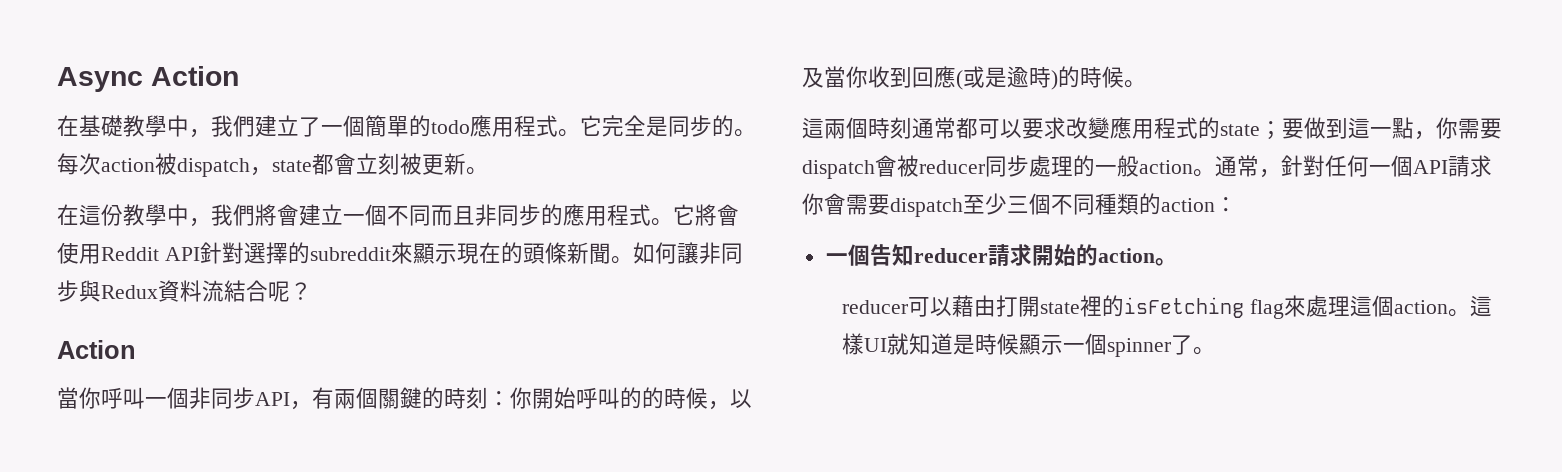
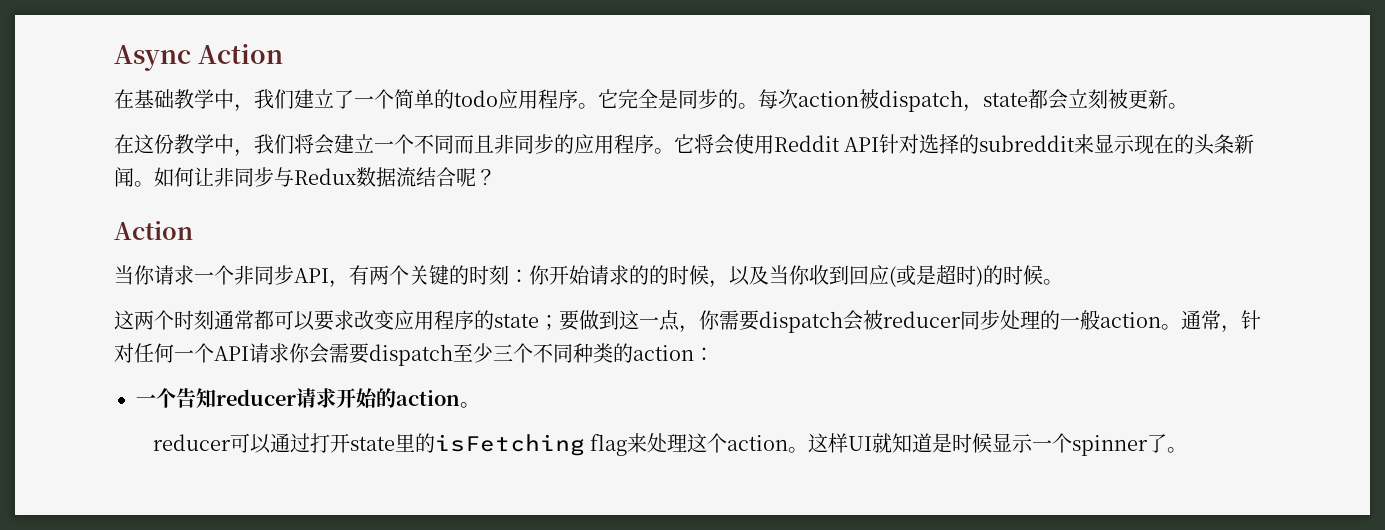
- 在基礎教學中，我們建立了一個簡單的todo應用程式。
+ 在基础教学中，我们建立了一个简单的todo应用程序。
- 每次action被dispatch，state都會立刻被更新。
+ 每次action被dispatch，state都会立刻被更新。
- 在這份教學中，我們將會建立一個不同而且非同步的應用程式。它將會使用Reddit API針對選擇的subreddit來顯示現在的頭條新聞。如何讓非同步與Redux資料流結合呢？
+ 在这份教学中，我们将会建立一个不同而且非同步的应用程序。它将会使用Reddit API针对选择的subreddit来显示现在的头条新闻。如何让非同步与Redux数据流结合呢？
- 當你呼叫一個非同步API，有兩個關鍵的時刻：你開始呼叫的的時候，以及當你收到回應(或是逾時)的時候。
+ 当你请求一个非同步API，有两个关键的时刻：你开始请求的的时候，以及当你收到回应(或是超时)的时候。
- 這兩個時刻通常都可以要求改變應用程式的state；要做到這一點，你需要dispatch會被reducer同步處理的一般action。
+ 这两个时刻通常都可以要求改变应用程序的state；要做到这一点，你需要dispatch会被reducer同步处理的一般action。
- 通常，針對任何一個API請求你會需要dispatch至少三個不同種類的action：
+ 通常，针对任何一个API请求你会需要dispatch至少三个不同种类的action：
- 一個告知reducer請求開始的action。
+ 一个告知reducer请求开始的action。
- reducer可以藉由打開state裡的isFetching flag來處理這個action。這樣UI就知道是時候顯示一個spinner了。
+ reducer可以通过打开state里的isFetching flag来处理这个action。这样UI就知道是时候显示一个spinner了。

